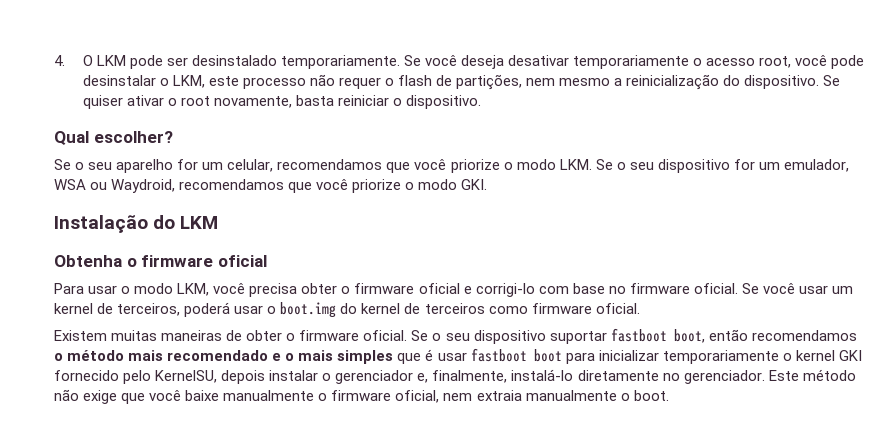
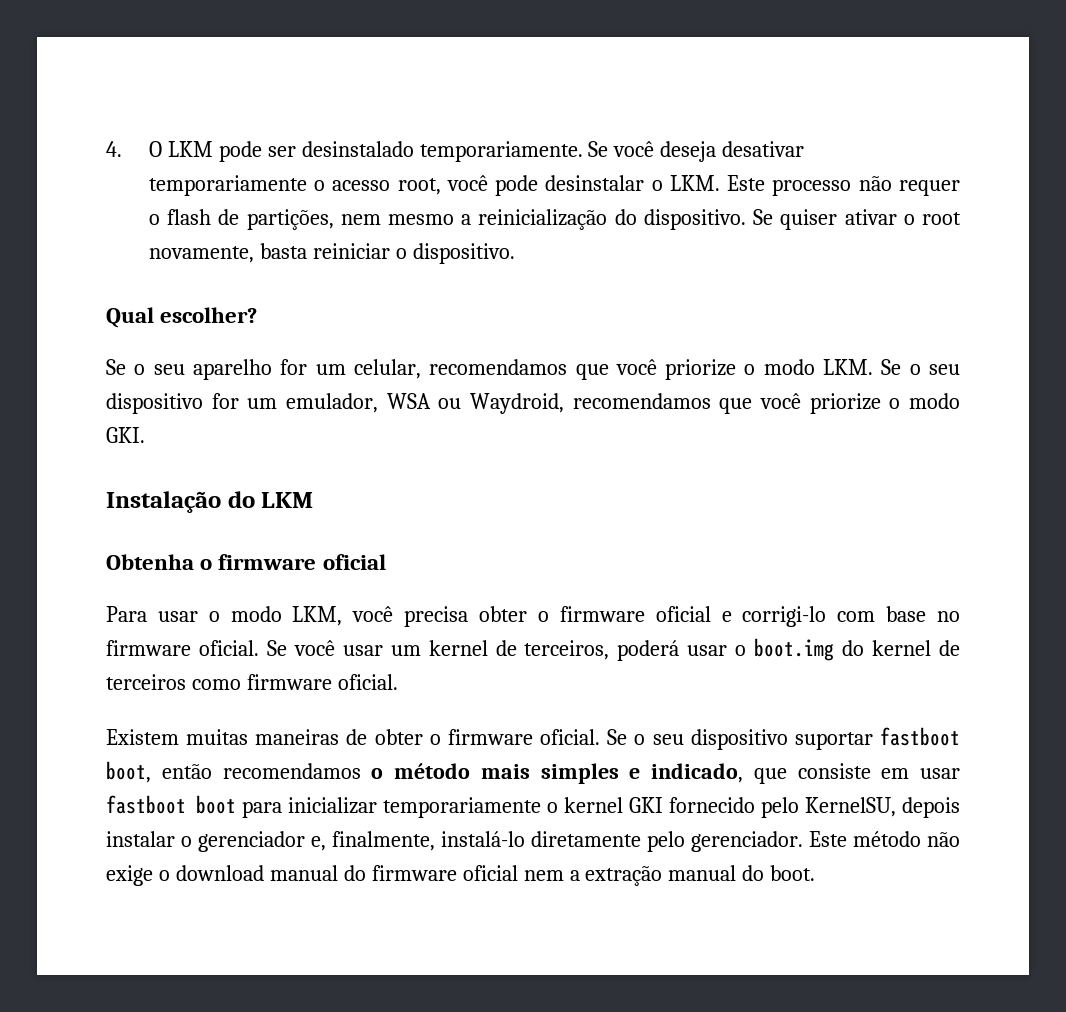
- Se você deseja desativar temporariamente o acesso root, você pode desinstalar o LKM, este processo não requer o flash de partições, nem mesmo a reinicialização do dispositivo.
+ Se você deseja desativar temporariamente o acesso root, você pode desinstalar o LKM. Este processo não requer o flash de partições, nem mesmo a reinicialização do dispositivo.
- Se o seu dispositivo suportar fastboot boot, então recomendamos o método mais recomendado e o mais simples que é usar fastboot boot para inicializar temporariamente o kernel GKI fornecido pelo KernelSU, depois instalar o gerenciador e, finalmente, instalá-lo diretamente no gerenciador.
+ Se o seu dispositivo suportar fastboot boot, então recomendamos o método mais simples e indicado, que consiste em usar fastboot boot para inicializar temporariamente o kernel GKI fornecido pelo KernelSU, depois instalar o gerenciador e, finalmente, instalá-lo diretamente pelo gerenciador.
- Este método não exige que você baixe manualmente o firmware oficial, nem extraia manualmente o boot.
+ Este método não exige o download manual do firmware oficial nem a extração manual do boot.

